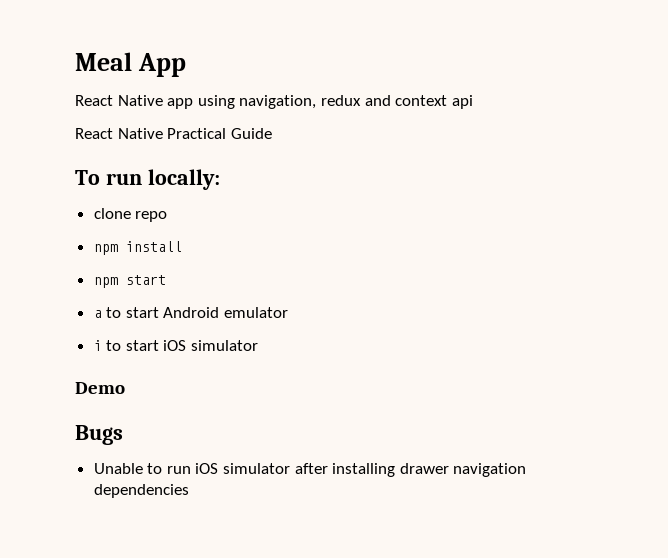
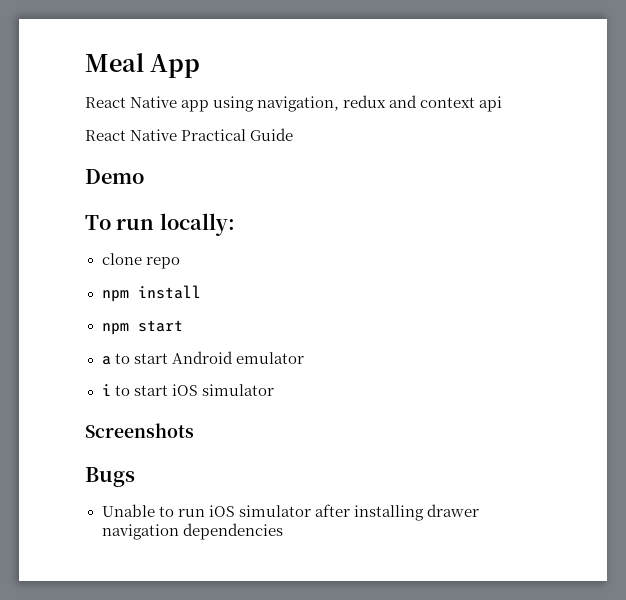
+ Demo
- Demo
+ Screenshots

